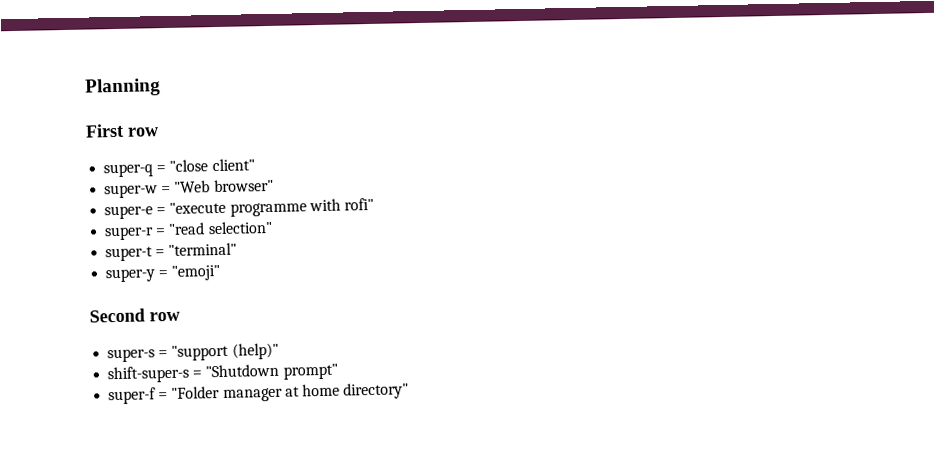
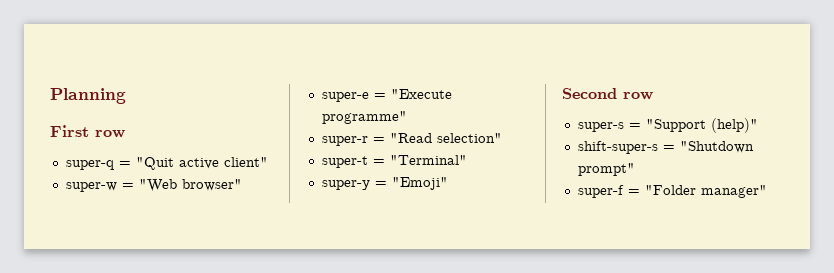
- super-q = "close client"
+ super-q = "Quit active client"
- super-e = "execute programme with rofi"
+ super-e = "Execute programme"
- super-r = "read selection"
+ super-r = "Read selection"
- super-t = "terminal"
+ super-t = "Terminal"
- super-y = "emoji"
+ super-y = "Emoji"
- super-s = "support (help)"
+ super-s = "Support (help)"
- super-f = "Folder manager at home directory"
+ super-f = "Folder manager"

